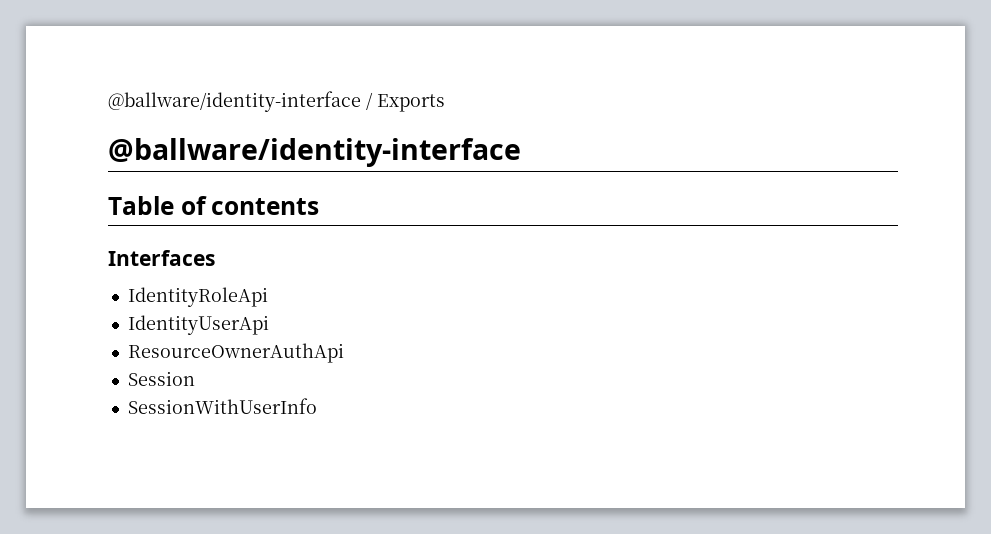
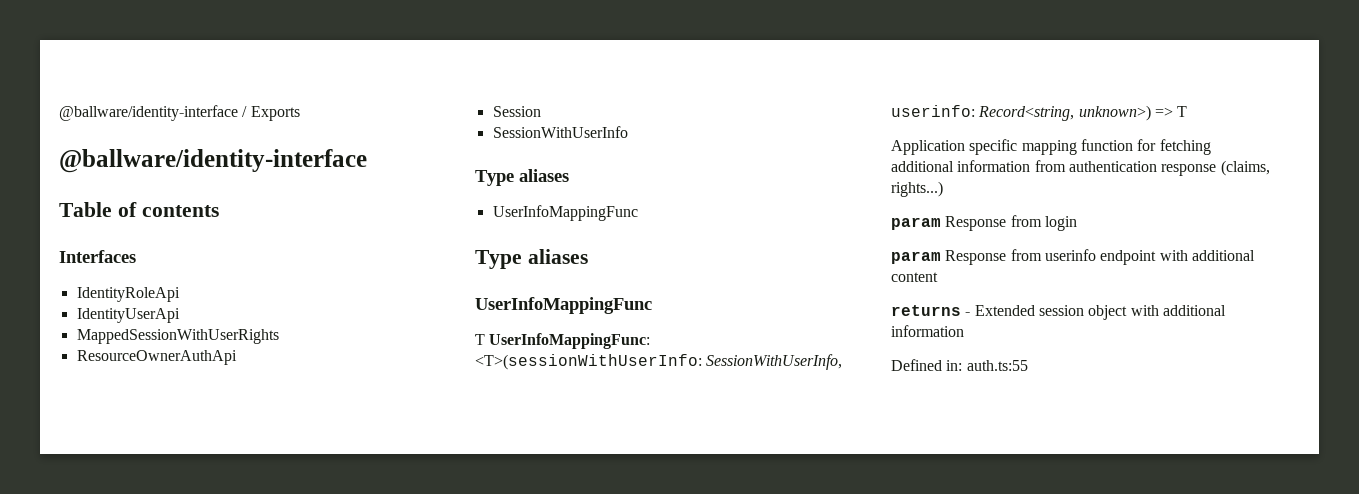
+ MappedSessionWithUserRights
  SessionWithUserInfo
+ Type aliases
+ UserInfoMappingFunc
+ Type aliases
+ UserInfoMappingFunc
+ Ƭ UserInfoMappingFunc: <T>(sessionWithUserInfo: SessionWithUserInfo, userinfo: Record<string, unknown>) => T
+ Application specific mapping function for fetching additional information from authentication response (claims, rights...)
+ param Response from login
+ param Response from userinfo endpoint with additional content
+ returns - Extended session object with additional information
+ Defined in: auth.ts:55

